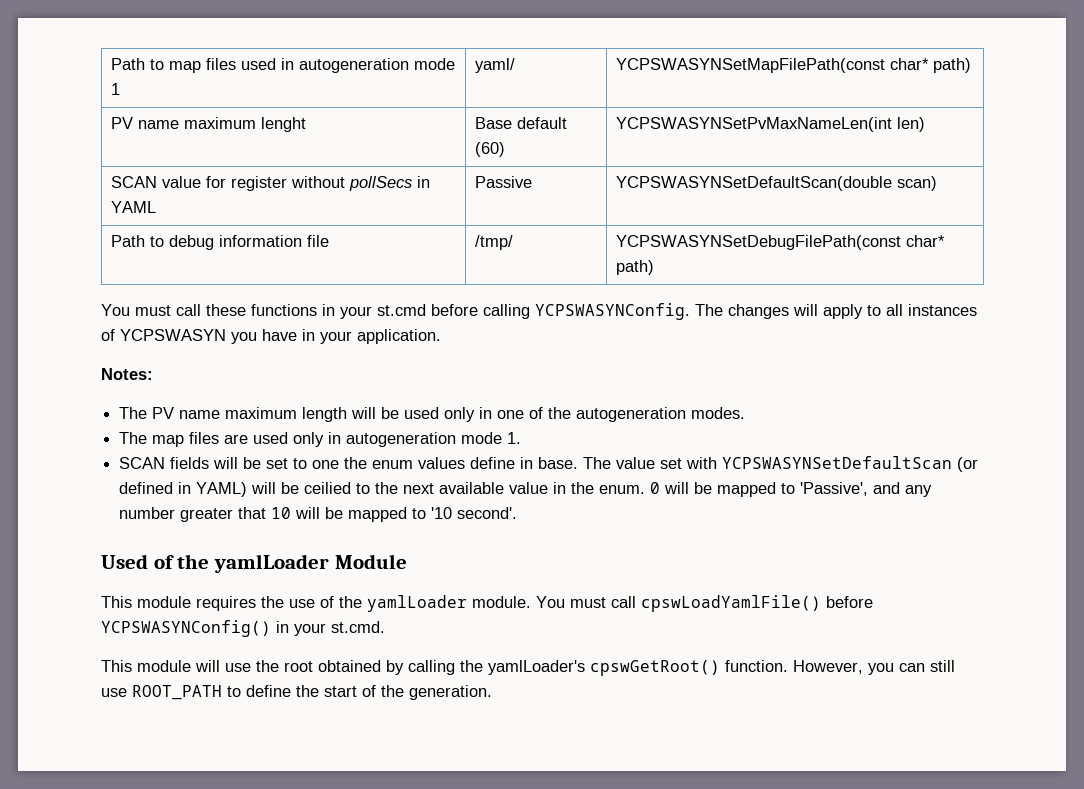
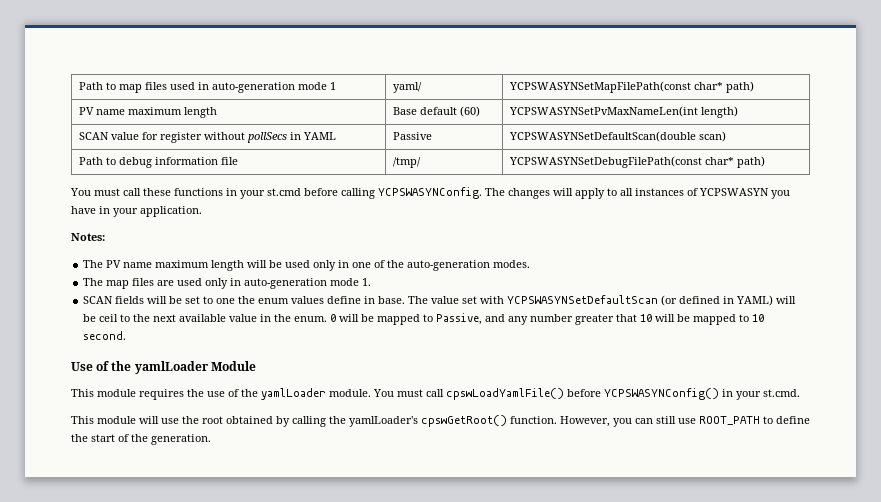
- Path to map files used in autogeneration mode 1 | yaml/ | YCPSWASYNSetMapFilePath(const char* path)
+ Path to map files used in auto-generation mode 1 | yaml/ | YCPSWASYNSetMapFilePath(const char* path)
- PV name maximum lenght | Base default (60) | YCPSWASYNSetPvMaxNameLen(int len)
+ PV name maximum length | Base default (60) | YCPSWASYNSetPvMaxNameLen(int length)
- The PV name maximum length will be used only in one of the autogeneration modes.
+ The PV name maximum length will be used only in one of the auto-generation modes.
- The map files are used only in autogeneration mode 1.
+ The map files are used only in auto-generation mode 1.
- The value set with YCPSWASYNSetDefaultScan (or defined in YAML) will be ceilied to the next available value in the enum.
+ The value set with YCPSWASYNSetDefaultScan (or defined in YAML) will be ceil to the next available value in the enum.
- 0 will be mapped to 'Passive', and any number greater that 10 will be mapped to '10 second'.
- Used of the yamlLoader Module
+ 0 will be mapped to Passive, and any number greater that 10 will be mapped to 10 second.
+ Use of the yamlLoader Module

